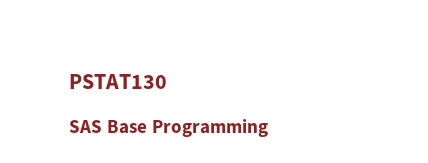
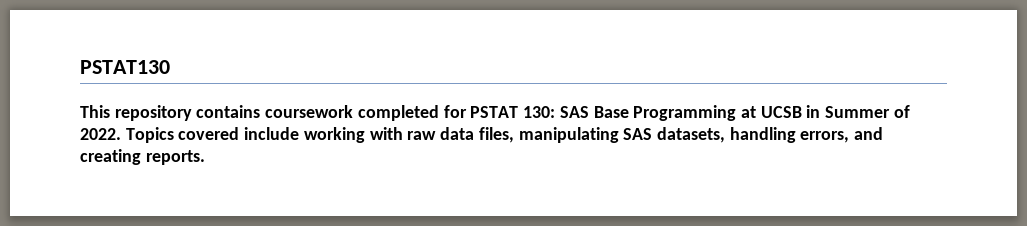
- SAS Base Programming
+ This repository contains coursework completed for PSTAT 130: SAS Base Programming at UCSB in Summer of 2022. Topics covered include working with raw data files, manipulating SAS datasets, handling errors, and creating reports.

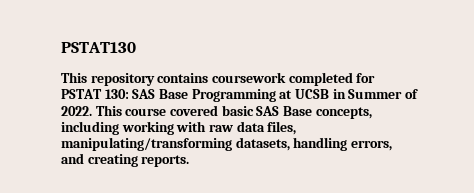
- Topics covered include working with raw data files, manipulating SAS datasets, handling errors, and creating reports.
+ This course covered basic SAS Base concepts, including working with raw data files, manipulating/transforming datasets, handling errors, and creating reports.

